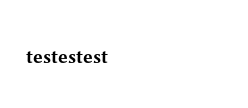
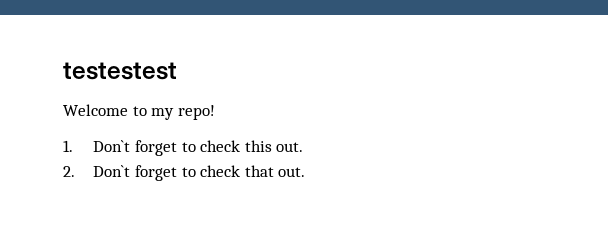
+ Welcome to my repo!
+ 1. Don`t forget to check this out.
+ 2. Don`t forget to check that out.

